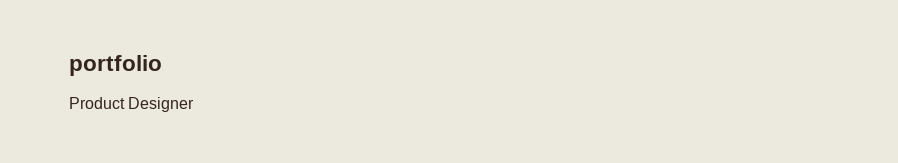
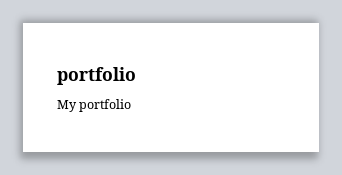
- Product Designer
+ My portfolio

